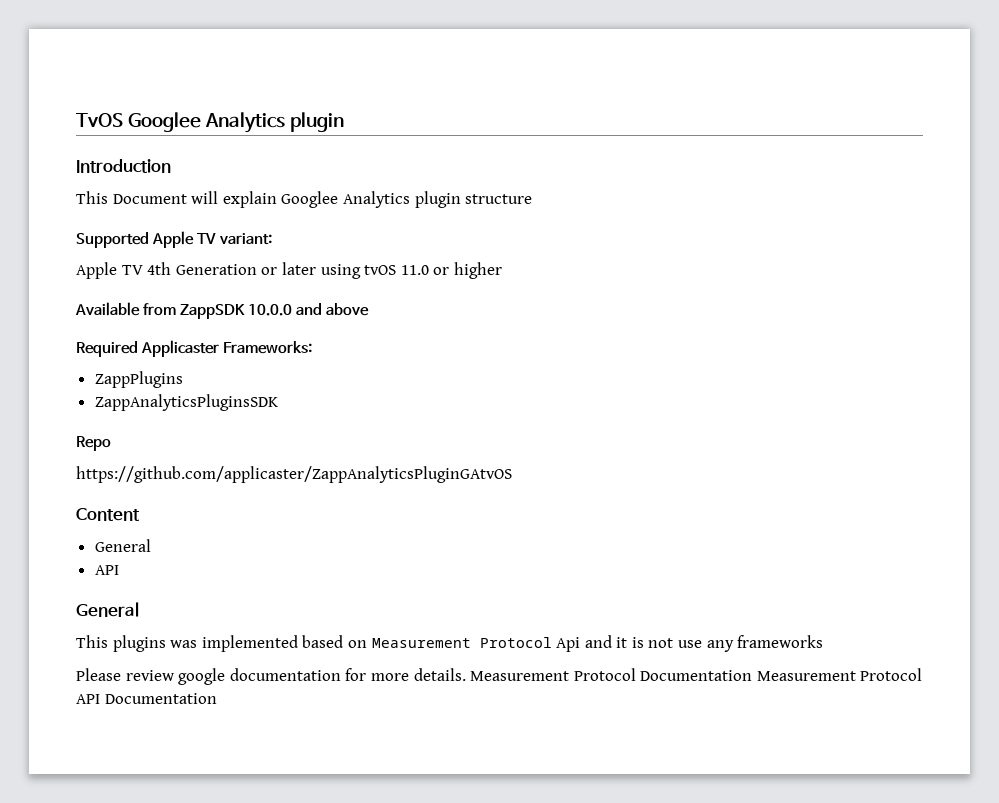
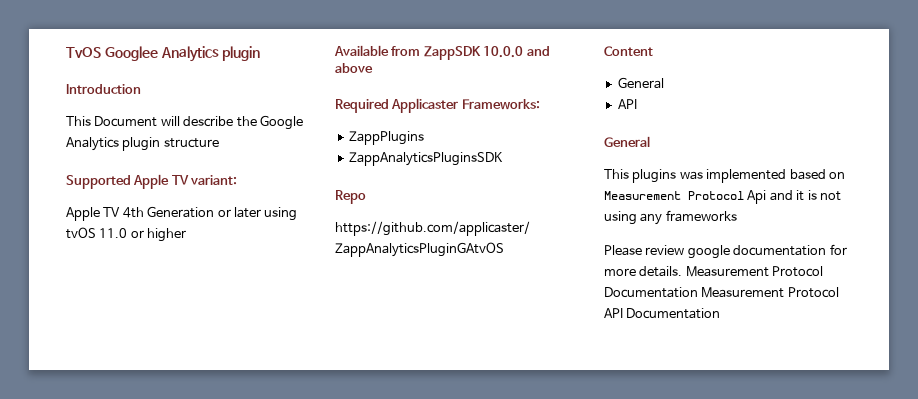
- This Document will explain Googlee Analytics plugin structure
+ This Document will describe the Google Analytics plugin structure
- This plugins was implemented based on Measurement Protocol Api and it is not use any frameworks
+ This plugins was implemented based on Measurement Protocol Api and it is not using any frameworks

